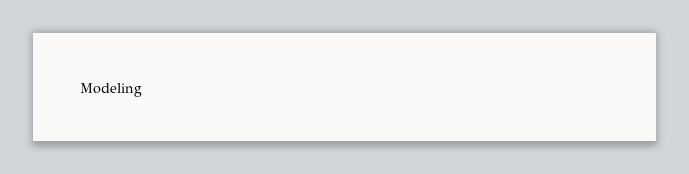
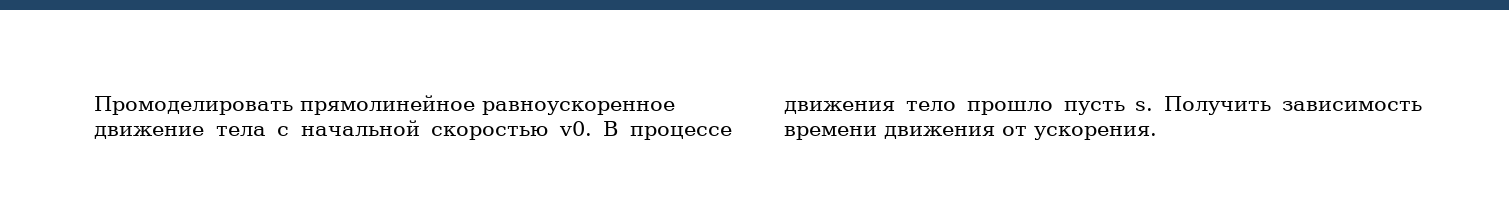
- Modeling
+ Промоделировать прямолинейное равноускоренное движение тела с начальной скоростью v0. В процессе движения тело прошло пусть s. Получить зависимость времени движения от ускорения.

